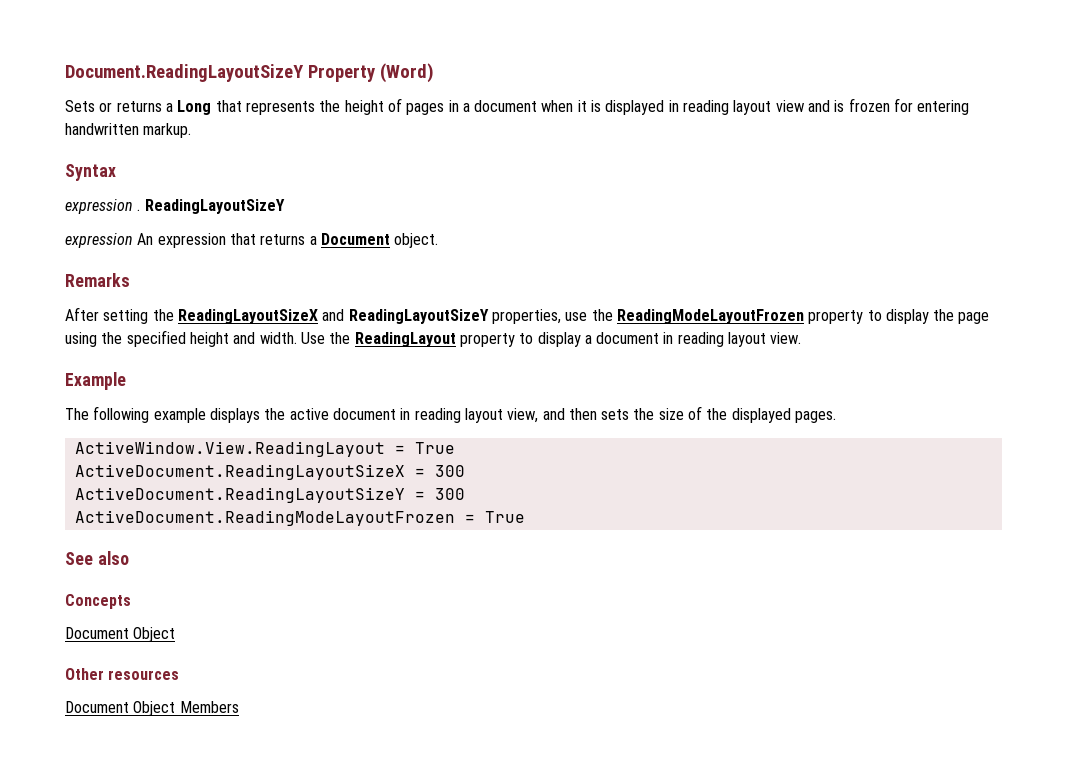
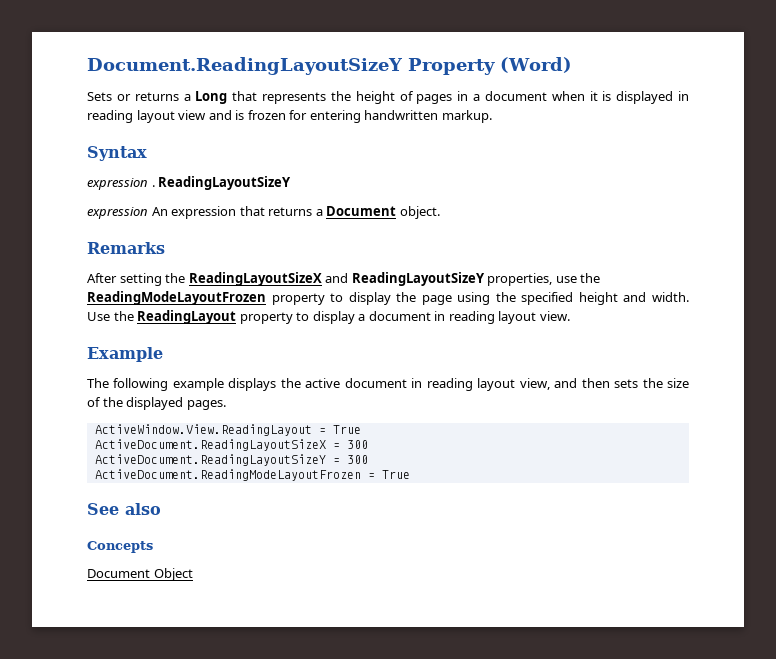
- Other resources
- Document Object Members

